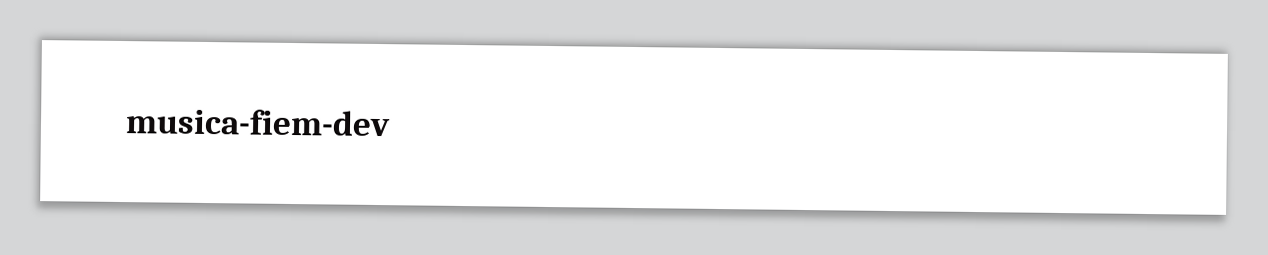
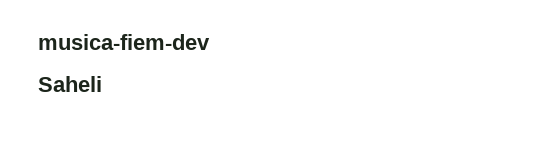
+ Saheli

